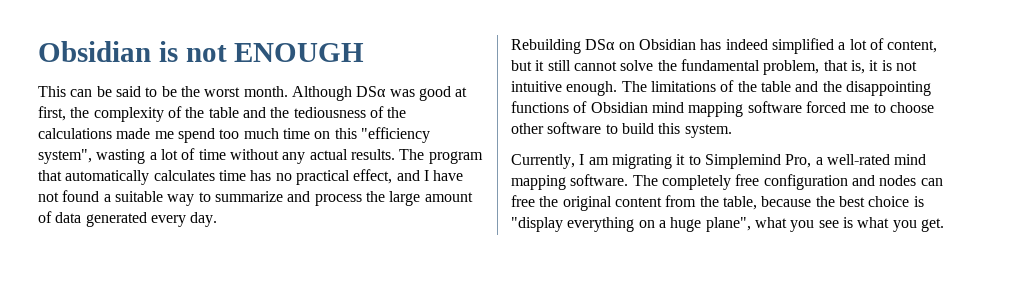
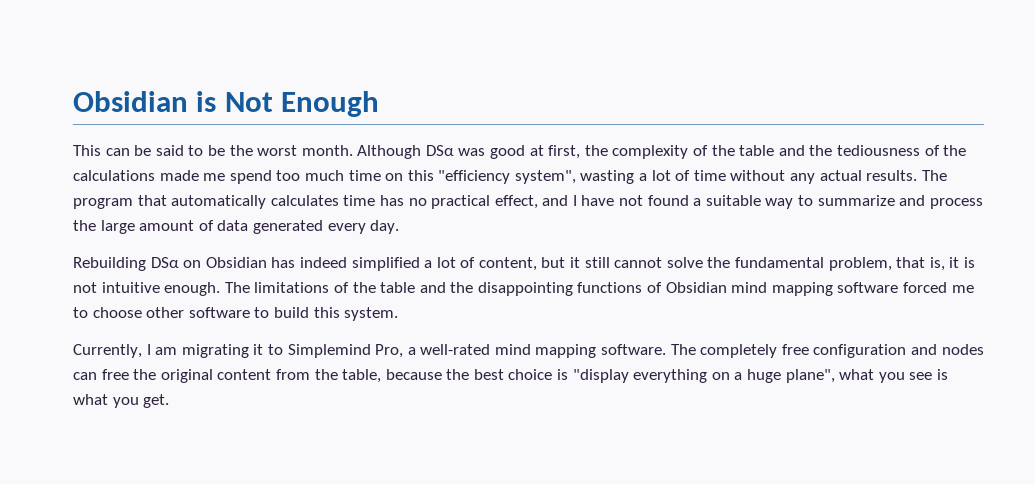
- Obsidian is not ENOUGH
+ Obsidian is Not Enough

